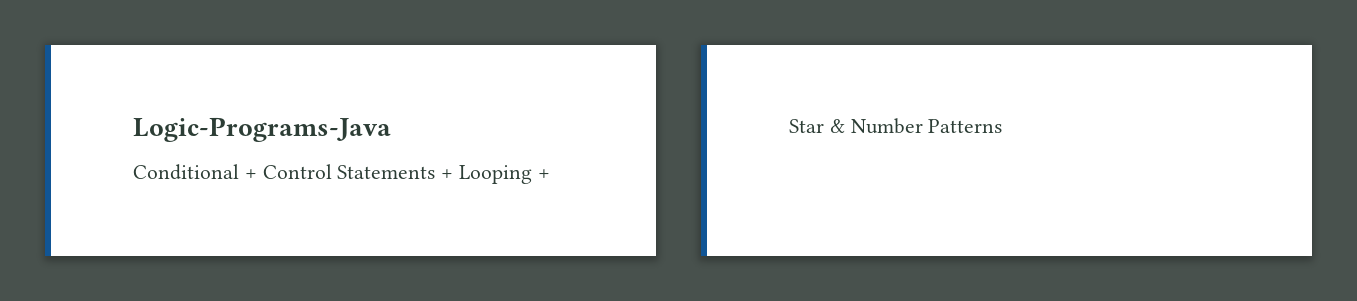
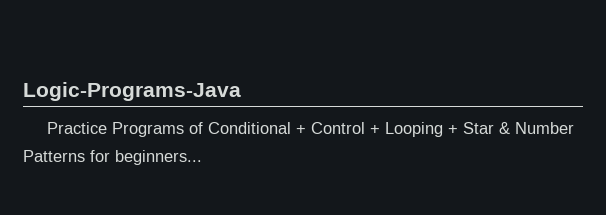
- Conditional + Control Statements + Looping + Star & Number Patterns
+ Practice Programs of Conditional + Control + Looping + Star & Number Patterns for beginners...

